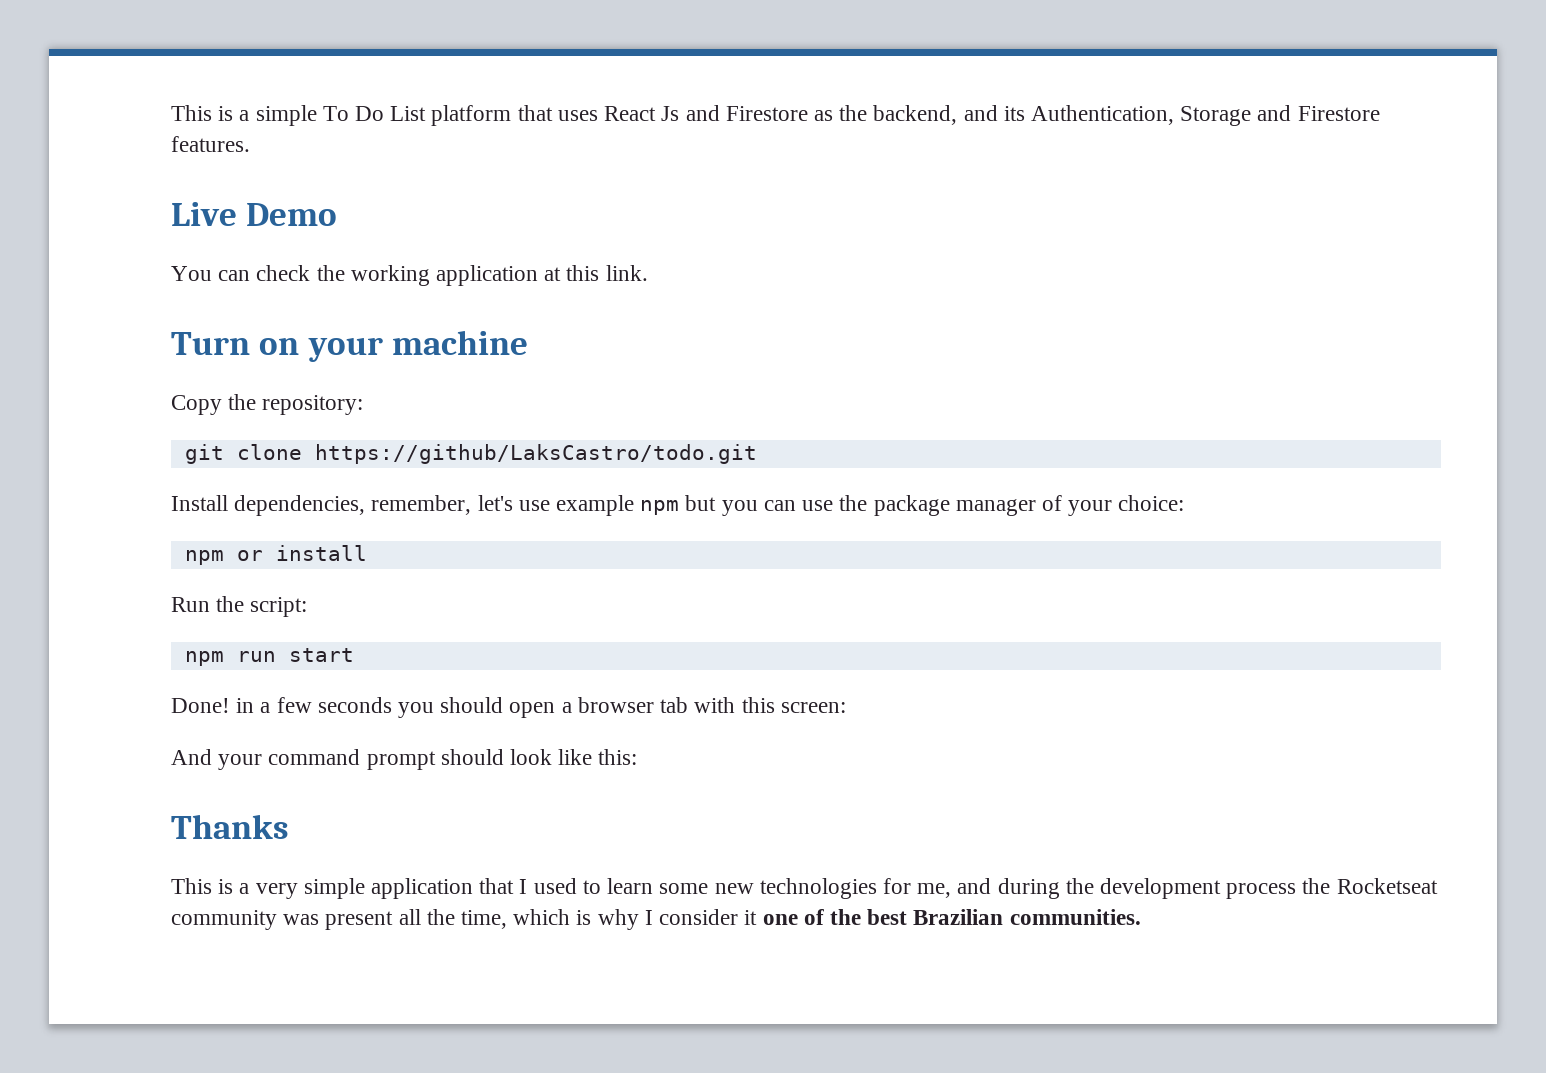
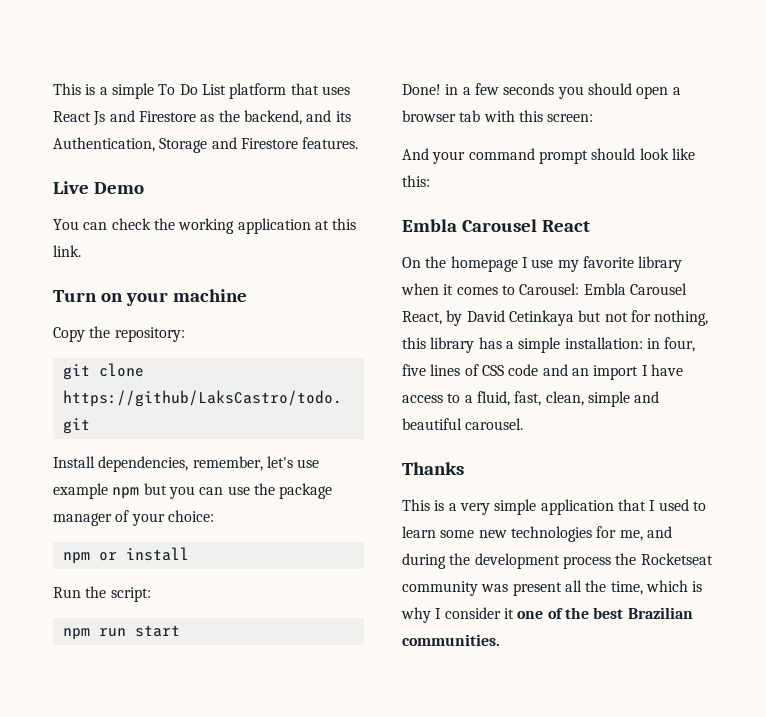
+ Embla Carousel React
+ On the homepage I use my favorite library when it comes to Carousel: Embla Carousel React, by David Cetinkaya but not for nothing, this library has a simple installation: in four, five lines of CSS code and an import I have access to a fluid, fast, clean, simple and beautiful carousel.

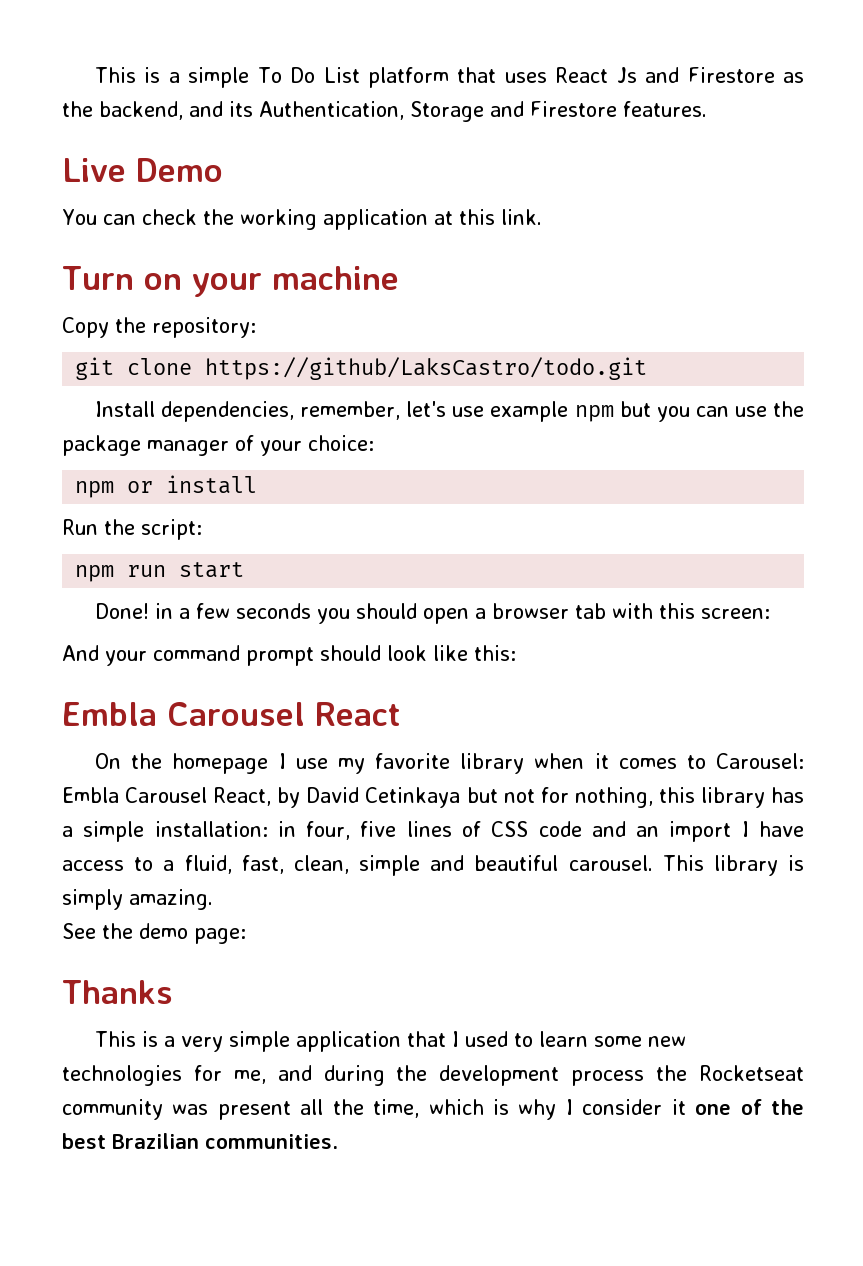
+ This library is simply amazing.
+ See the demo page:

